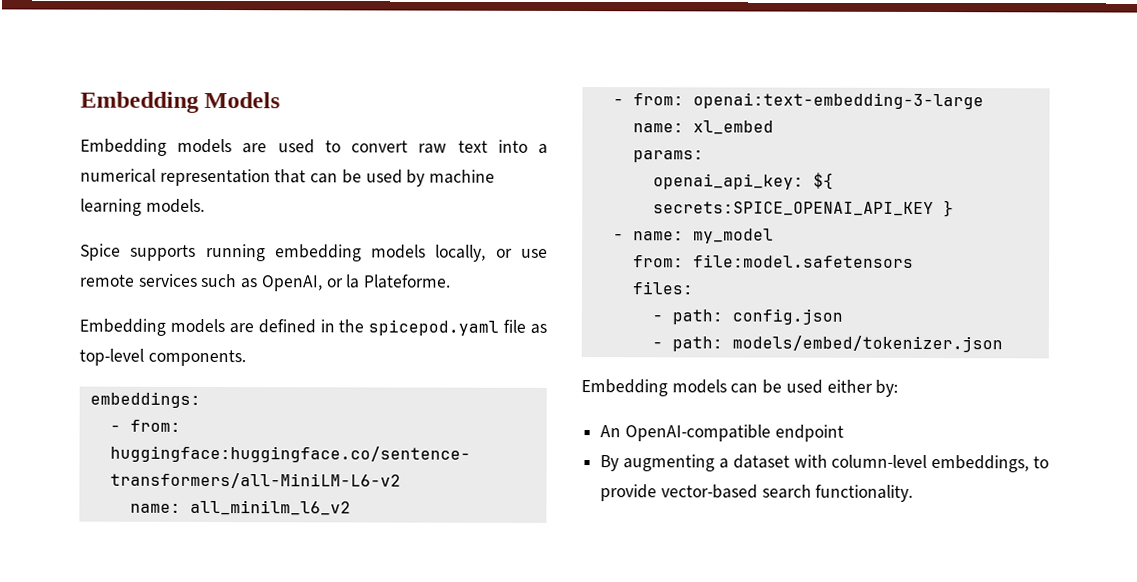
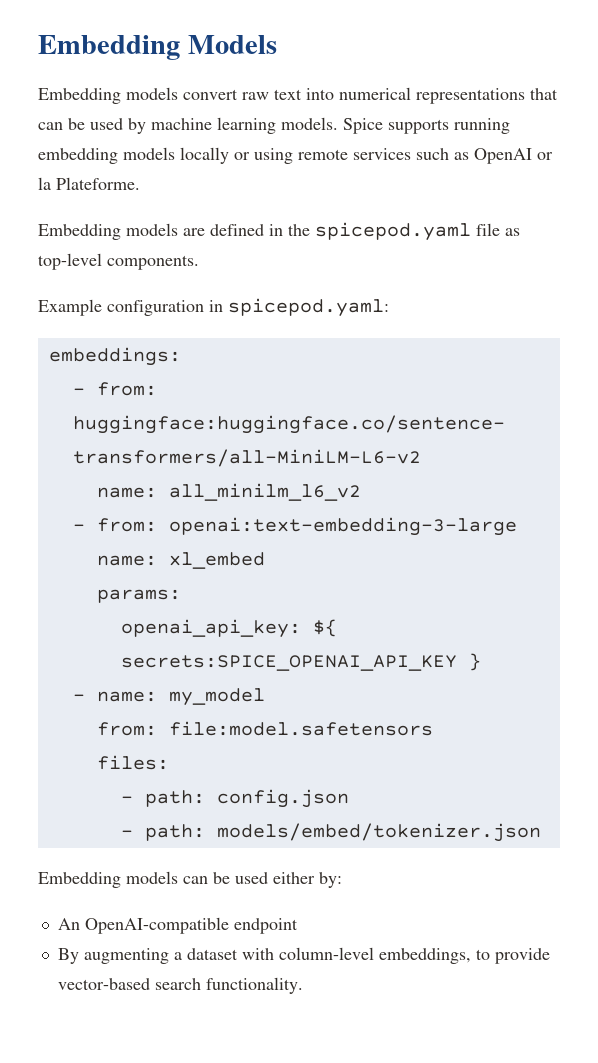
- Embedding models are used to convert raw text into a numerical representation that can be used by machine learning models.
- Spice supports running embedding models locally, or use remote services such as OpenAI, or la Plateforme.
+ Embedding models convert raw text into numerical representations that can be used by machine learning models. Spice supports running embedding models locally or using remote services such as OpenAI or la Plateforme.
+ Example configuration in spicepod.yaml:

